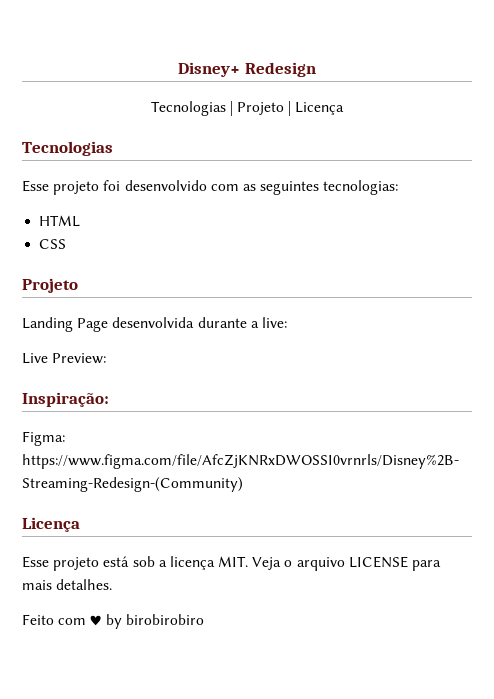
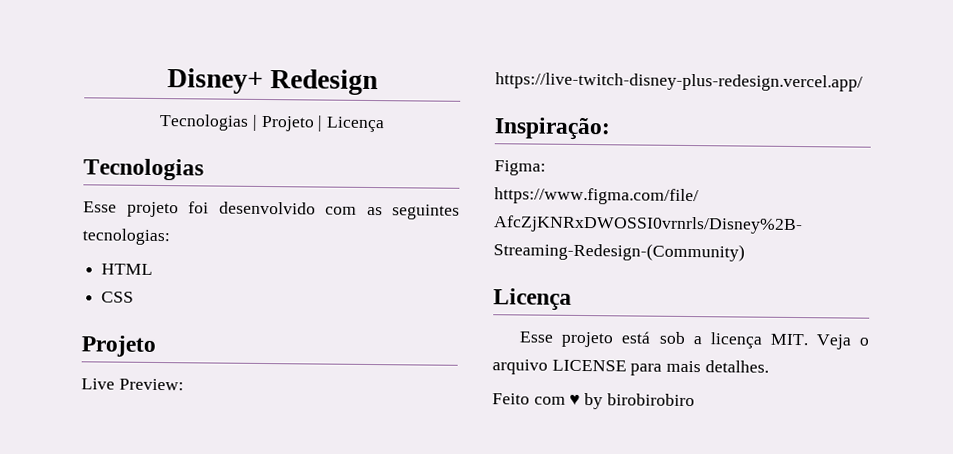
- Landing Page desenvolvida durante a live:
- Live Preview:
+ Live Preview: https://live-twitch-disney-plus-redesign.vercel.app/

